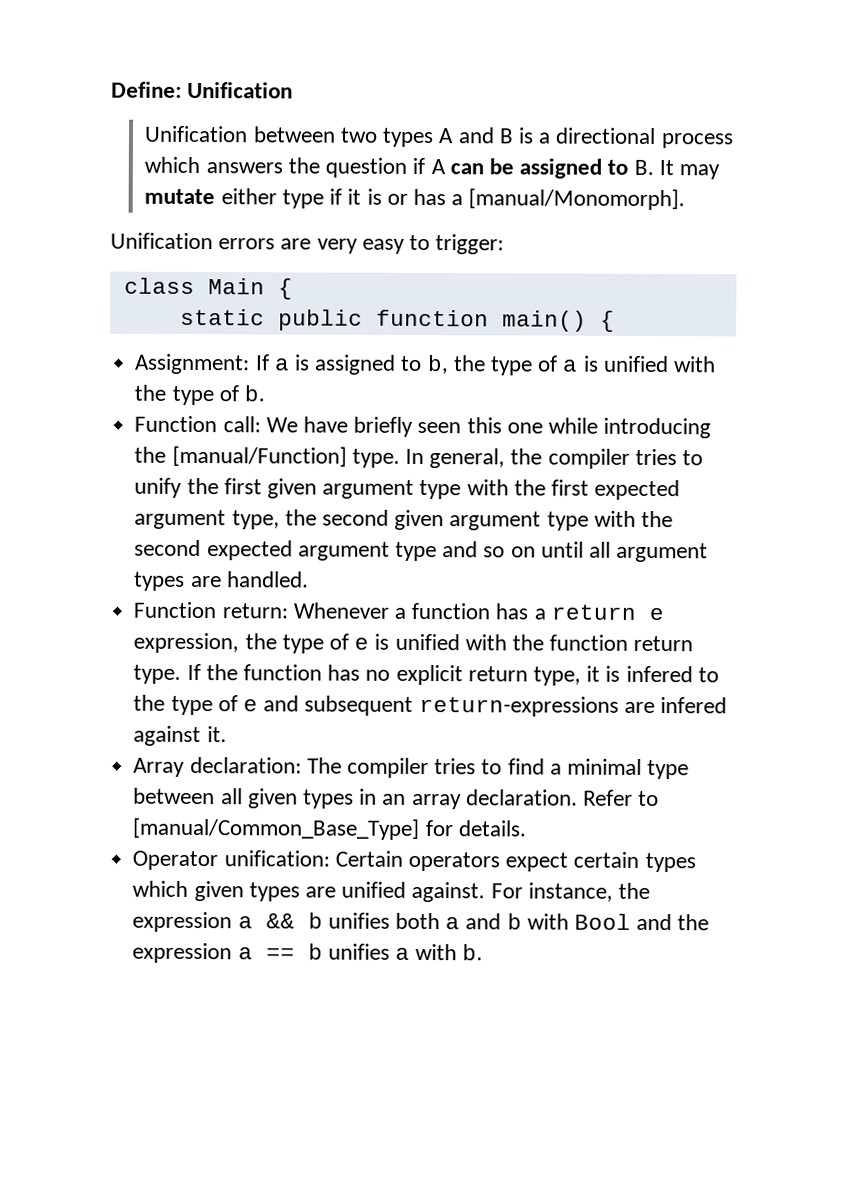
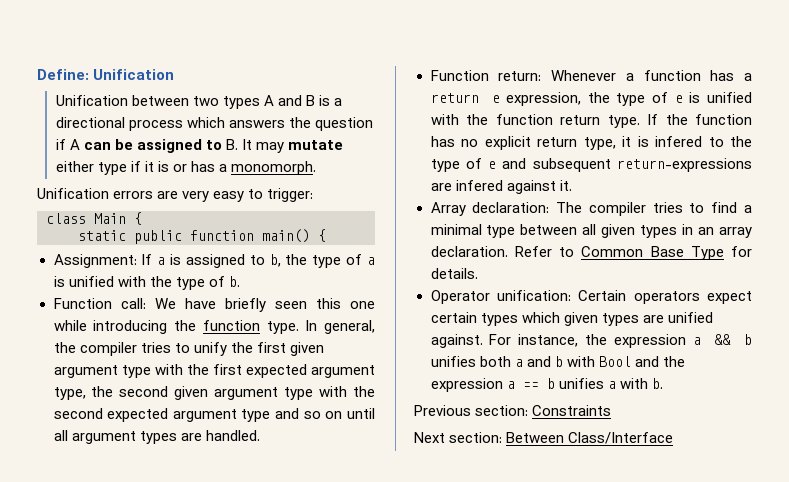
- Unification between two types A and B is a directional process which answers the question if A can be assigned to B. It may mutate either type if it is or has a [manual/Monomorph].
+ Unification between two types A and B is a directional process which answers the question if A can be assigned to B. It may mutate either type if it is or has a monomorph.
- Function call: We have briefly seen this one while introducing the [manual/Function] type.
+ Function call: We have briefly seen this one while introducing the function type.
- Refer to [manual/Common_Base_Type] for details.
+ Refer to Common Base Type for details.
+ Previous section: Constraints
+ Next section: Between Class/Interface

